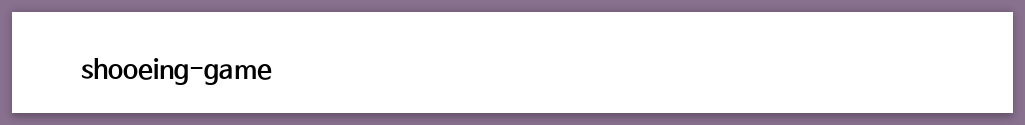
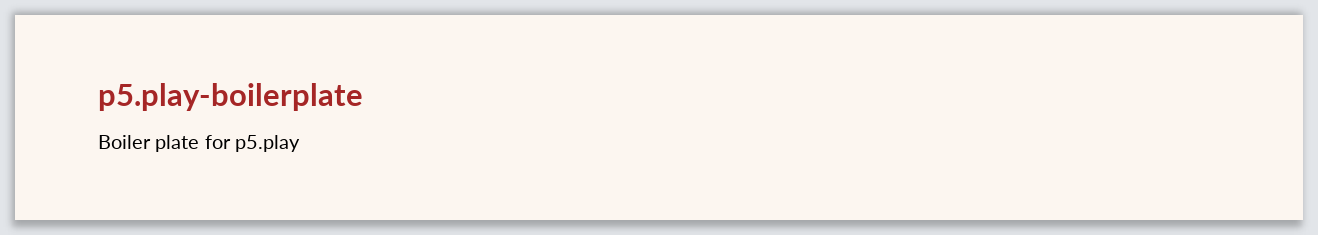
- shooeing-game
+ p5.play-boilerplate
+ Boiler plate for p5.play

